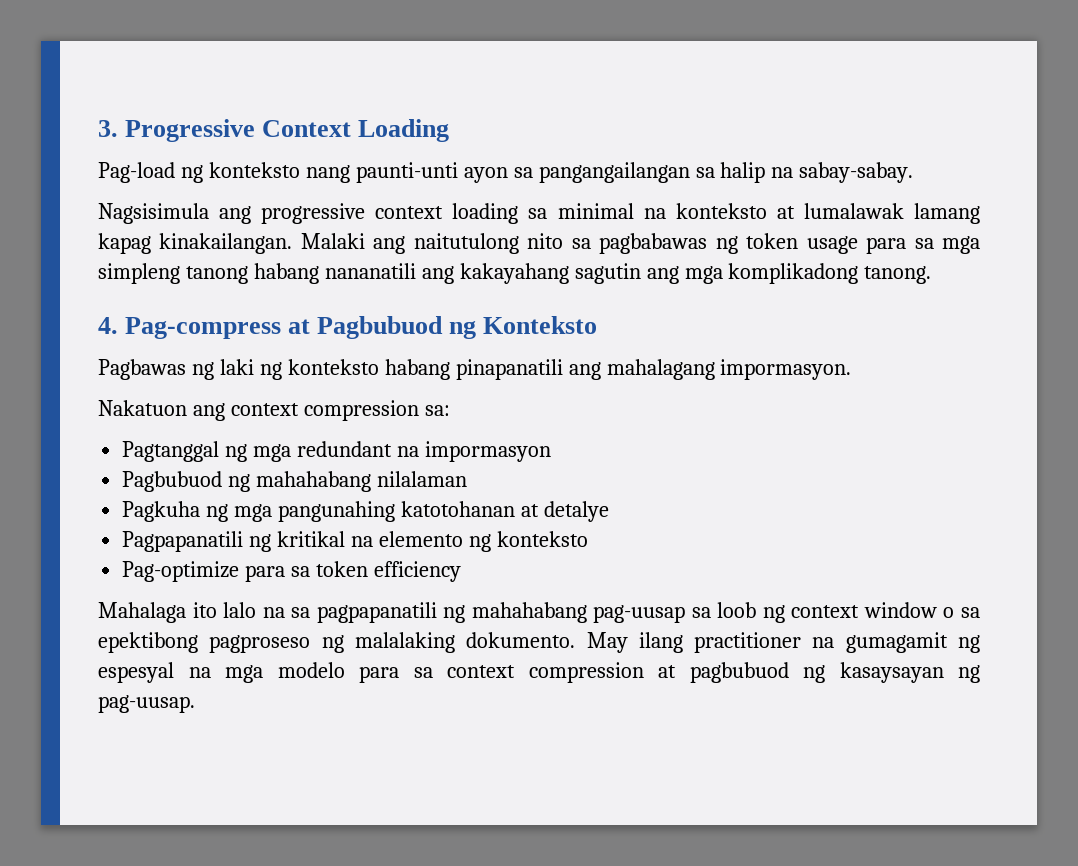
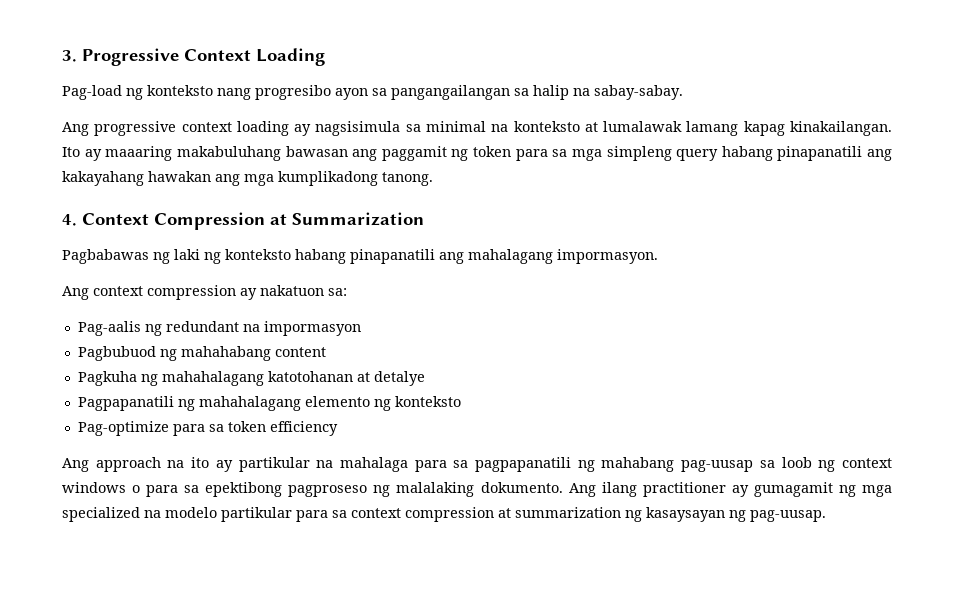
- Pag-load ng konteksto nang paunti-unti ayon sa pangangailangan sa halip na sabay-sabay.
+ Pag-load ng konteksto nang progresibo ayon sa pangangailangan sa halip na sabay-sabay.
- Nagsisimula ang progressive context loading sa minimal na konteksto at lumalawak lamang kapag kinakailangan.
+ Ang progressive context loading ay nagsisimula sa minimal na konteksto at lumalawak lamang kapag kinakailangan.
- Malaki ang naitutulong nito sa pagbabawas ng token usage para sa mga simpleng tanong habang nananatili ang kakayahang sagutin ang mga komplikadong tanong.
+ Ito ay maaaring makabuluhang bawasan ang paggamit ng token para sa mga simpleng query habang pinapanatili ang kakayahang hawakan ang mga kumplikadong tanong.
- 4. Pag-compress at Pagbubuod ng Konteksto
- Pagbawas ng laki ng konteksto habang pinapanatili ang mahalagang impormasyon.
+ 4. Context Compression at Summarization
+ Pagbabawas ng laki ng konteksto habang pinapanatili ang mahalagang impormasyon.
- Nakatuon ang context compression sa:
- Pagtanggal ng mga redundant na impormasyon
+ Ang context compression ay nakatuon sa:
+ Pag-aalis ng redundant na impormasyon
- Pagbubuod ng mahahabang nilalaman
+ Pagbubuod ng mahahabang content
- Pagkuha ng mga pangunahing katotohanan at detalye
+ Pagkuha ng mahahalagang katotohanan at detalye
- Pagpapanatili ng kritikal na elemento ng konteksto
+ Pagpapanatili ng mahahalagang elemento ng konteksto
- Mahalaga ito lalo na sa pagpapanatili ng mahahabang pag-uusap sa loob ng context window o sa epektibong pagproseso ng malalaking dokumento.
+ Ang approach na ito ay partikular na mahalaga para sa pagpapanatili ng mahabang pag-uusap sa loob ng context windows o para sa epektibong pagproseso ng malalaking dokumento.
- May ilang practitioner na gumagamit ng espesyal na mga modelo para sa context compression at pagbubuod ng kasaysayan ng pag-uusap.
+ Ang ilang practitioner ay gumagamit ng mga specialized na modelo partikular para sa context compression at summarization ng kasaysayan ng pag-uusap.

